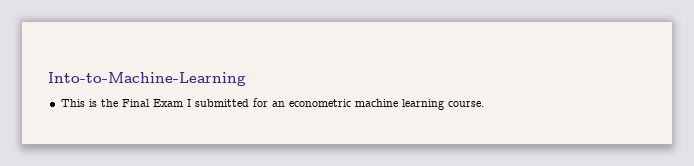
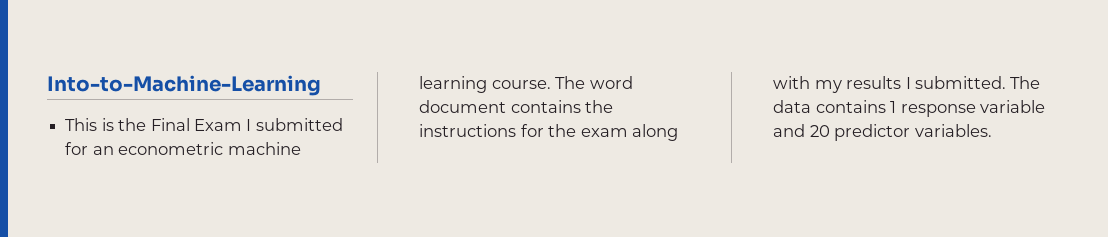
+ The word document contains the instructions for the exam along with my results I submitted. The data contains 1 response variable and 20 predictor variables.

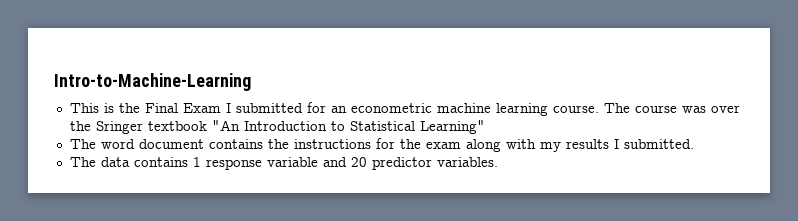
- Into-to-Machine-Learning
+ Intro-to-Machine-Learning
- The word document contains the instructions for the exam along with my results I submitted. The data contains 1 response variable and 20 predictor variables.
+ The course was over the Sringer textbook "An Introduction to Statistical Learning"
+ The word document contains the instructions for the exam along with my results I submitted.
+ The data contains 1 response variable and 20 predictor variables.

